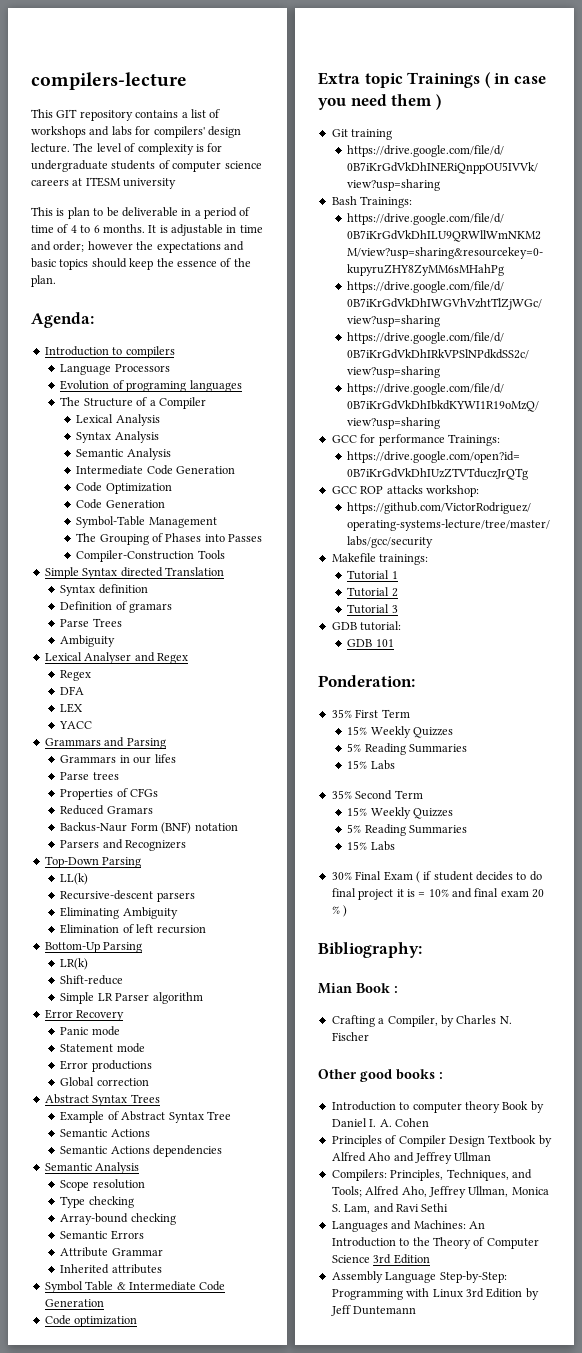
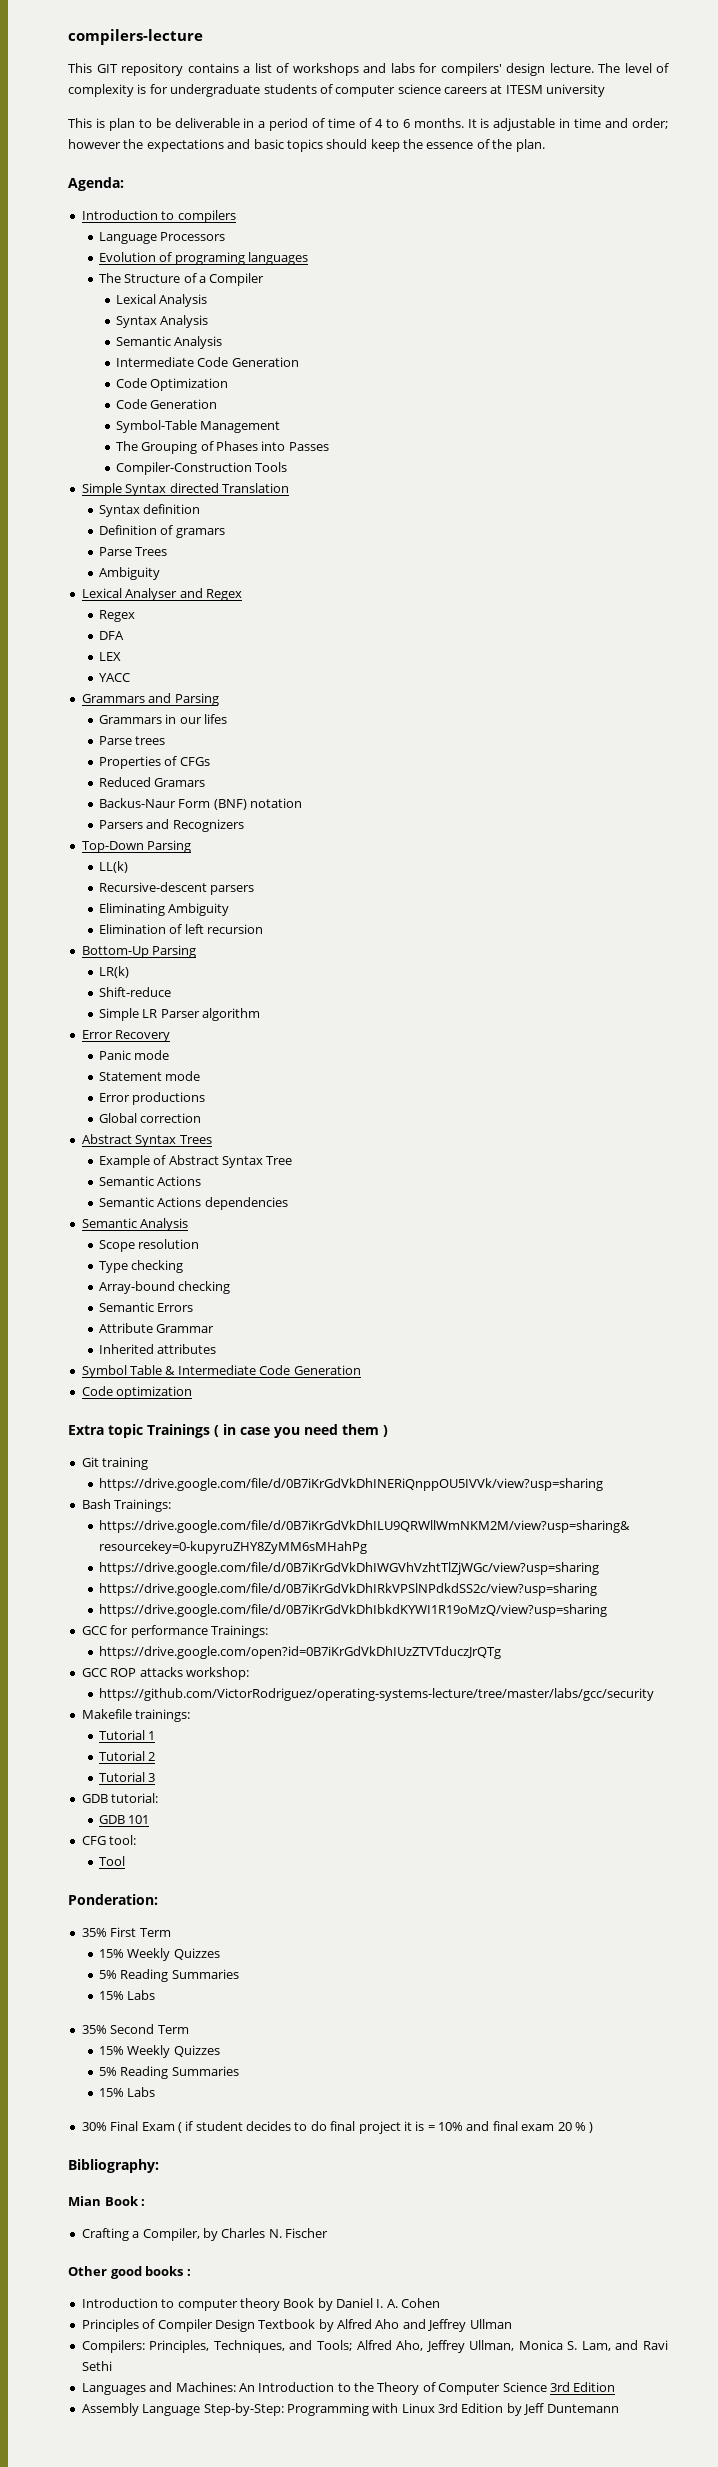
+ CFG tool:
+ Tool

